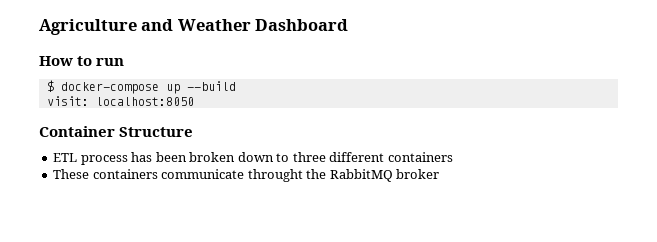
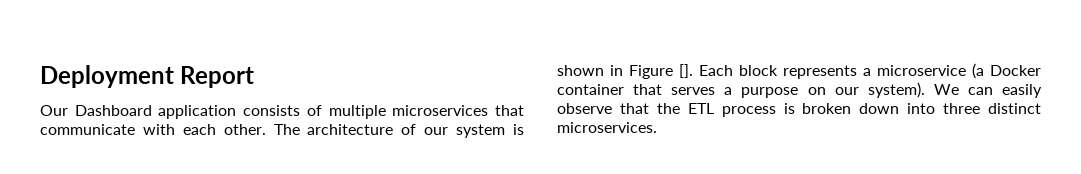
- Agriculture and Weather Dashboard
- How to run
- $ docker-compose up --build
- visit: localhost:8050
- Container Structure
- ETL process has been broken down to three different containers
- These containers communicate throught the RabbitMQ broker
+ Deployment Report
+ Our Dashboard application consists of multiple microservices that communicate with each other. The architecture of our system is shown in Figure []. Each block represents a microservice (a Docker container that serves a purpose on our system). We can easily observe that the ETL process is broken down into three distinct microservices.

